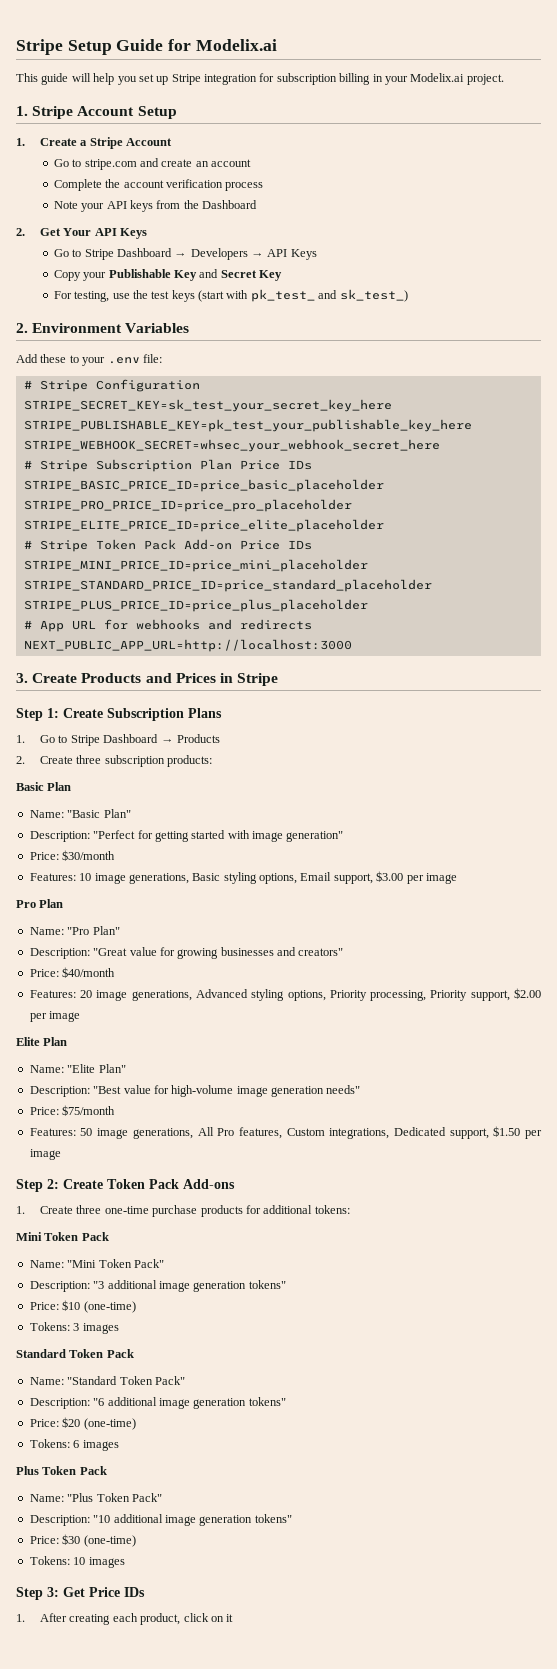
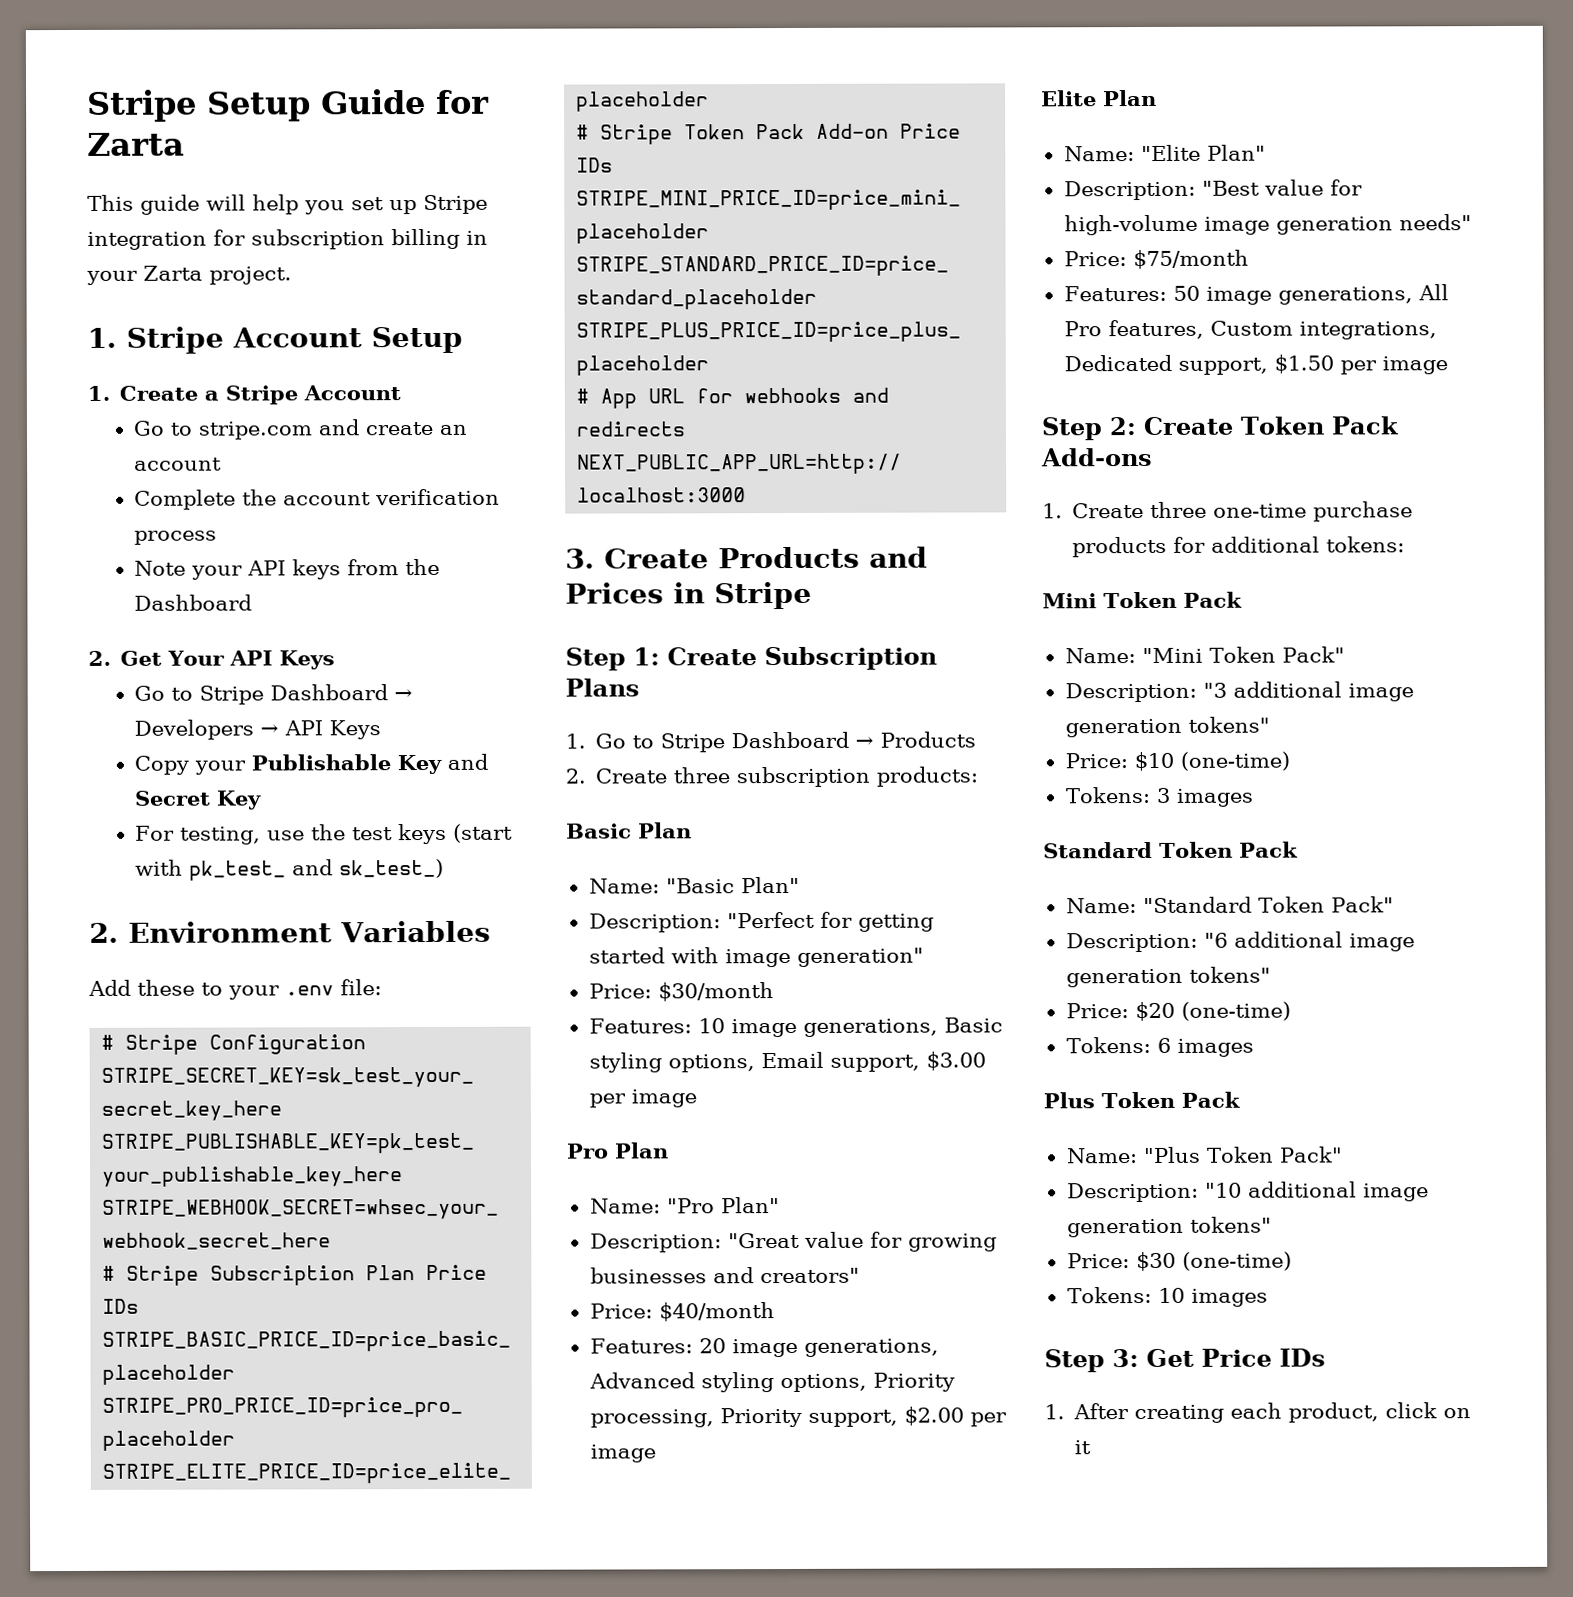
- Stripe Setup Guide for Modelix.ai
+ Stripe Setup Guide for Zarta
- This guide will help you set up Stripe integration for subscription billing in your Modelix.ai project.
+ This guide will help you set up Stripe integration for subscription billing in your Zarta project.

